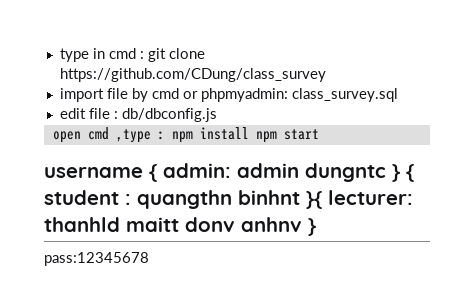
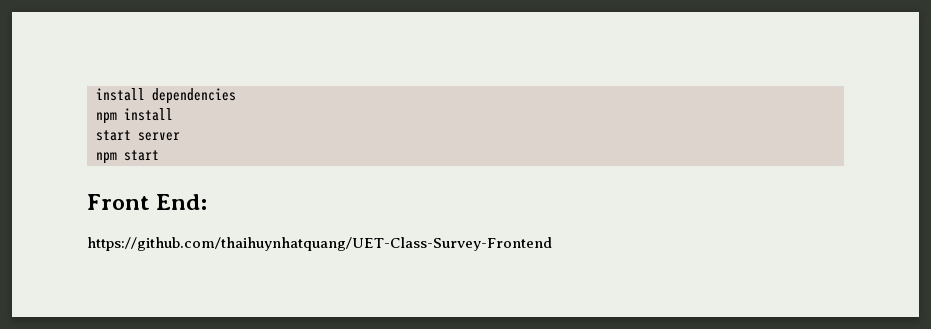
- type in cmd : git clone https://github.com/CDung/class_survey
- import file by cmd or phpmyadmin: class_survey.sql
- edit file : db/dbconfig.js
- open cmd ,type : npm install npm start
+ install dependencies
+ npm install
+ start server
+ npm start
- username { admin: admin dungntc } { student : quangthn binhnt }{ lecturer: thanhld maitt donv anhnv }
- pass:12345678
+ Front End:
+ https://github.com/thaihuynhatquang/UET-Class-Survey-Frontend

